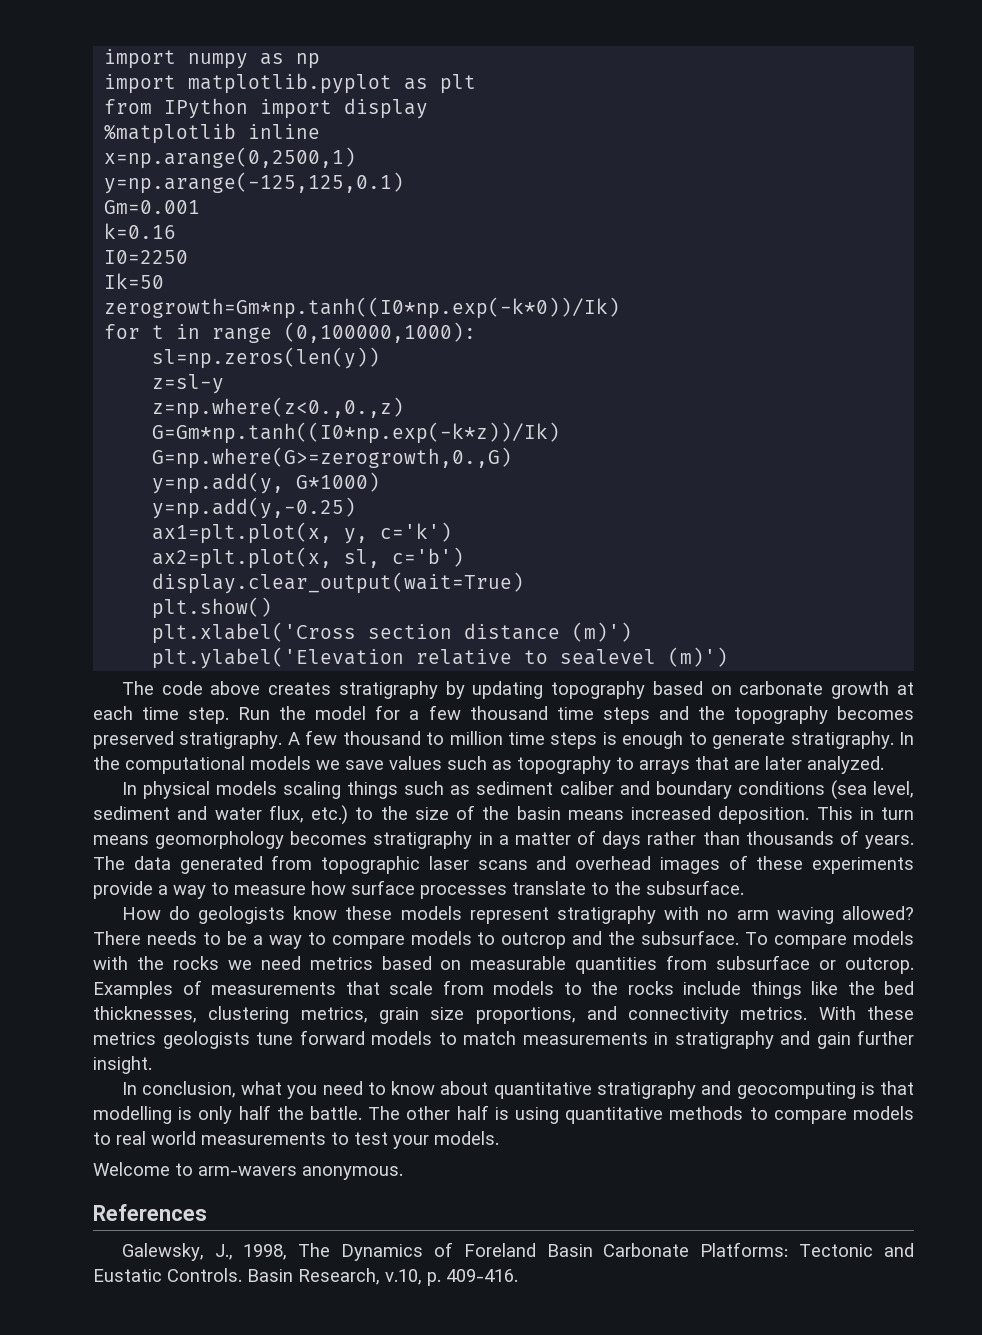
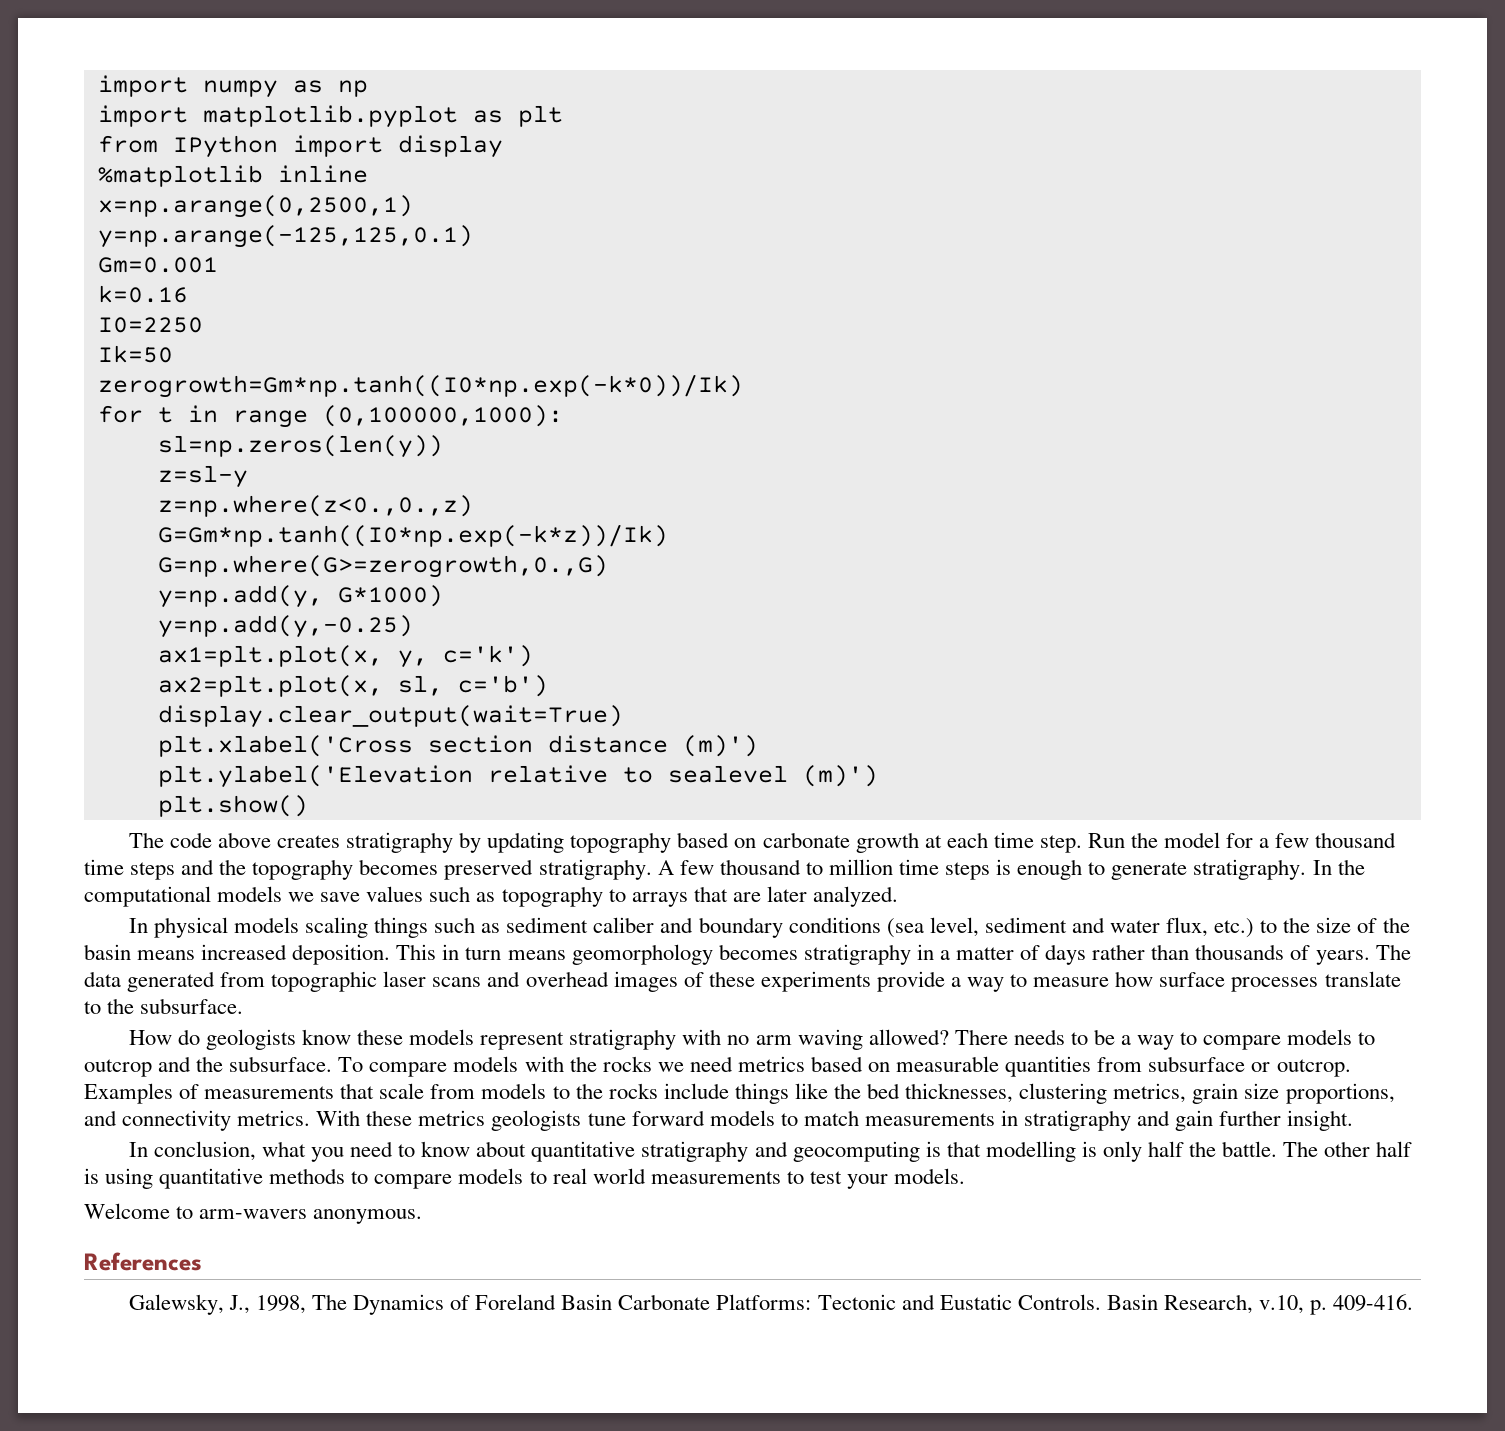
- plt.show()
+ plt.show()

